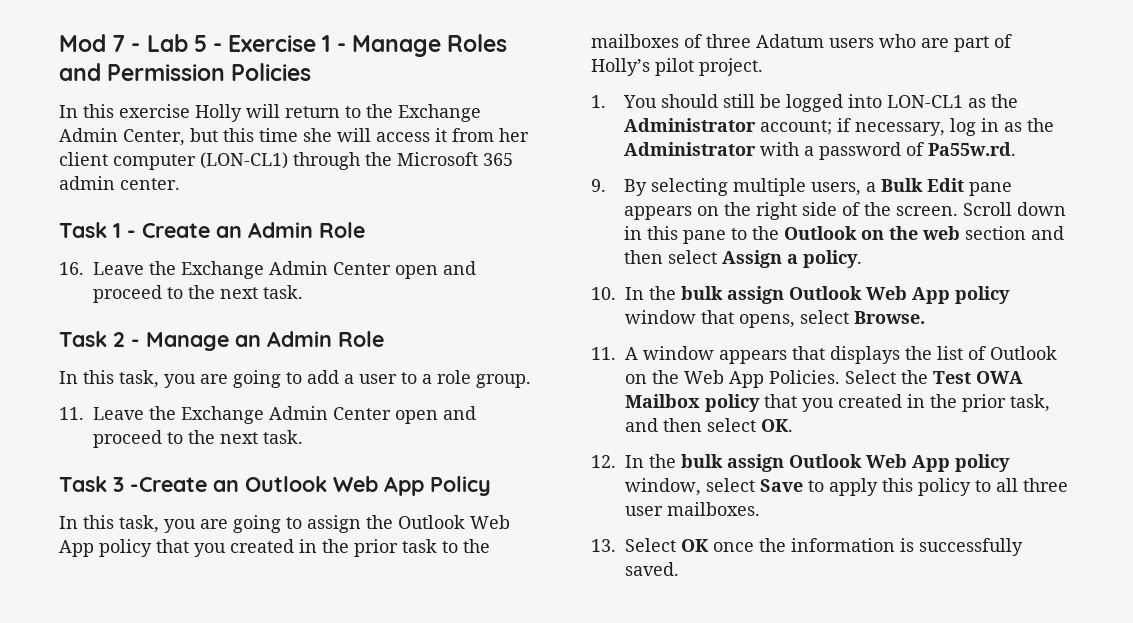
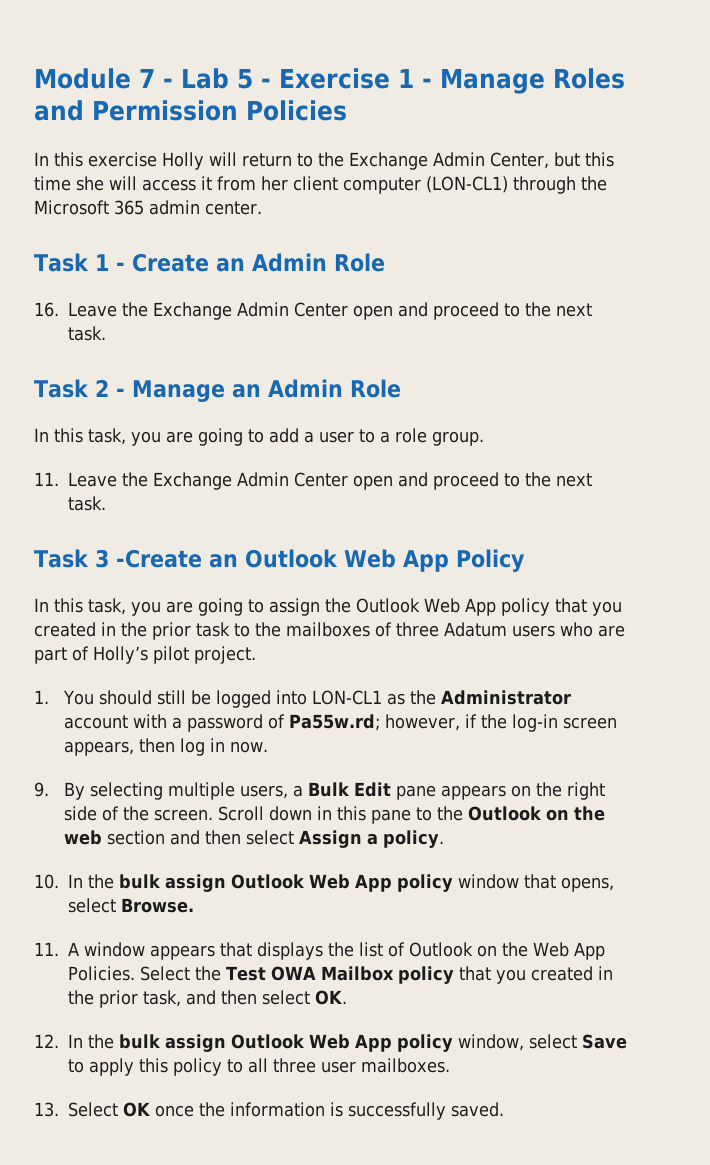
- Mod 7 - Lab 5 - Exercise 1 - Manage Roles and Permission Policies
+ Module 7 - Lab 5 - Exercise 1 - Manage Roles and Permission Policies
- 1. You should still be logged into LON-CL1 as the Administrator account; if necessary, log in as the Administrator with a password of Pa55w.rd.
+ 1. You should still be logged into LON-CL1 as the Administrator account with a password of Pa55w.rd; however, if the log-in screen appears, then log in now.

